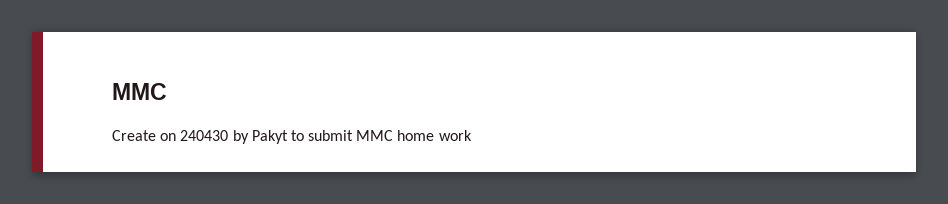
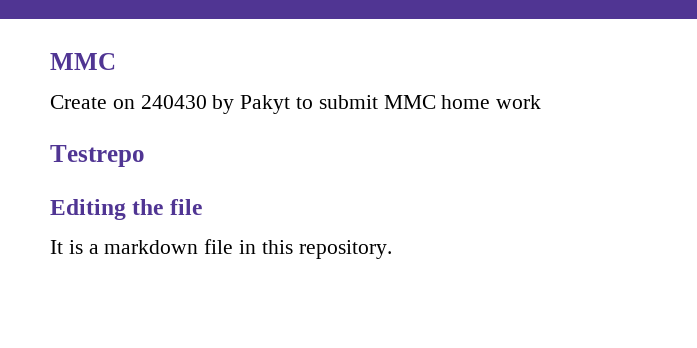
+ Testrepo
+ Editing the file
+ It is a markdown file in this repository.

